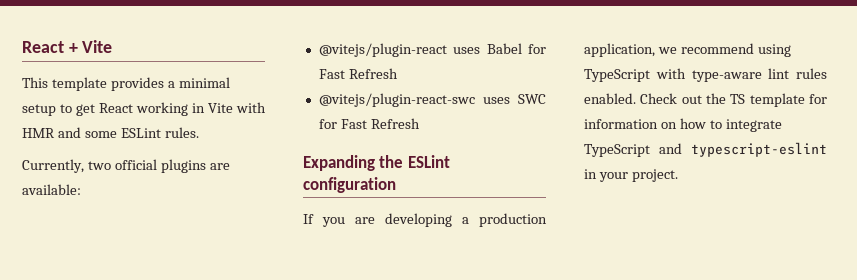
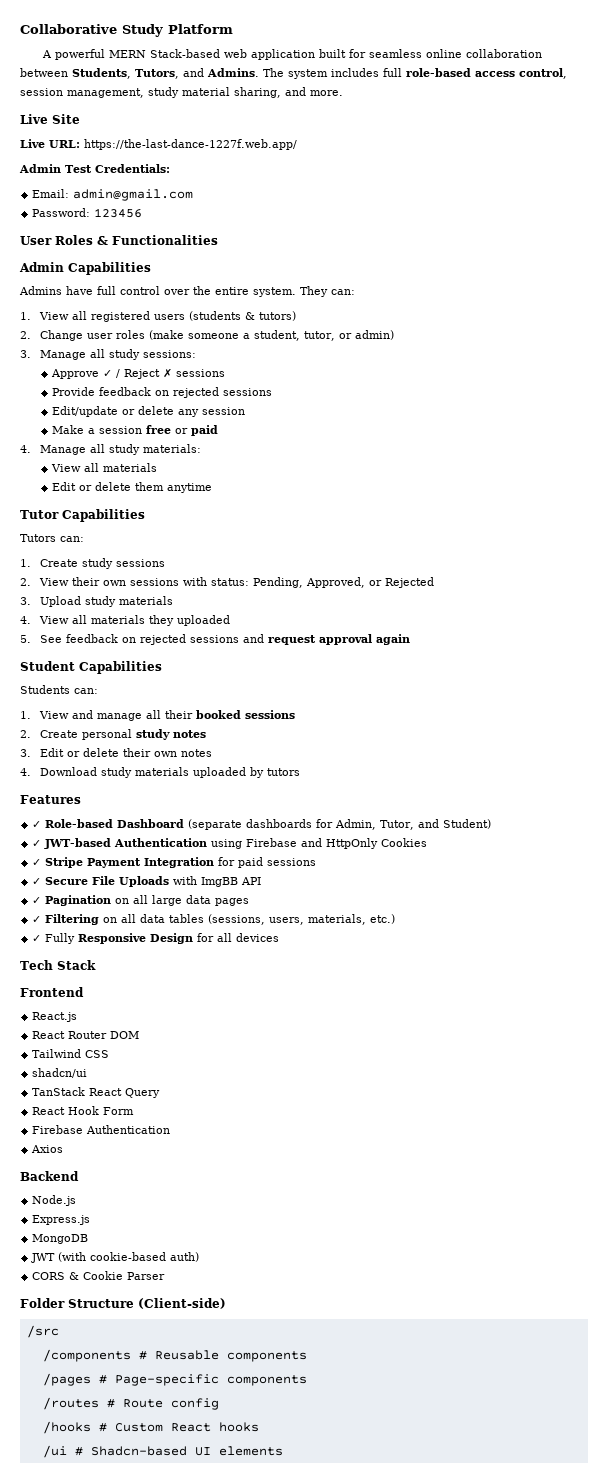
- React + Vite
- This template provides a minimal setup to get React working in Vite with HMR and some ESLint rules.
- Currently, two official plugins are available:
- @vitejs/plugin-react uses Babel for Fast Refresh
- @vitejs/plugin-react-swc uses SWC for Fast Refresh
- Expanding the ESLint configuration
- If you are developing a production application, we recommend using TypeScript with type-aware lint rules enabled. Check out the TS template for information on how to integrate TypeScript and typescript-eslint in your project.
+ Collaborative Study Platform
+ A powerful MERN Stack-based web application built for seamless online collaboration between Students, Tutors, and Admins. The system includes full role-based access control, session management, study material sharing, and more.
+ Live Site
+ Live URL: https://the-last-dance-1227f.web.app/
+ Admin Test Credentials:
+ Email: admin@gmail.com
+ Password: 123456
+ User Roles & Functionalities
+ Admin Capabilities
+ Admins have full control over the entire system. They can:
+ 1. View all registered users (students & tutors)
+ 2. Change user roles (make someone a student, tutor, or admin)
+ 3. Manage all study sessions:
+ Approve ✓ / Reject ✗ sessions
+ Provide feedback on rejected sessions
+ Edit/update or delete any session
+ Make a session free or paid
+ 4. Manage all study materials:
+ View all materials
+ Edit or delete them anytime
+ Tutor Capabilities
+ Tutors can:
+ 1. Create study sessions
+ 2. View their own sessions with status: Pending, Approved, or Rejected
+ 3. Upload study materials
+ 4. View all materials they uploaded
+ 5. See feedback on rejected sessions and request approval again
+ Student Capabilities
+ Students can:
+ 1. View and manage all their booked sessions
+ 2. Create personal study notes
+ 3. Edit or delete their own notes
+ 4. Download study materials uploaded by tutors
+ Features
+ ✓ Role-based Dashboard (separate dashboards for Admin, Tutor, and Student)
+ ✓ JWT-based Authentication using Firebase and HttpOnly Cookies
+ ✓ Stripe Payment Integration for paid sessions
+ ✓ Secure File Uploads with ImgBB API
+ ✓ Pagination on all large data pages
+ ✓ Filtering on all data tables (sessions, users, materials, etc.)
+ ✓ Fully Responsive Design for all devices
+ Tech Stack
+ Frontend
+ React.js
+ React Router DOM
+ Tailwind CSS
+ shadcn/ui
+ TanStack React Query
+ React Hook Form
+ Firebase Authentication
+ Axios
+ Backend
+ Node.js
+ Express.js
+ MongoDB
+ JWT (with cookie-based auth)
+ CORS & Cookie Parser
+ Folder Structure (Client-side)
+ /src
+ /components # Reusable components
+ /pages # Page-specific components
+ /routes # Route config
+ /hooks # Custom React hooks
+ /ui # Shadcn-based UI elements

